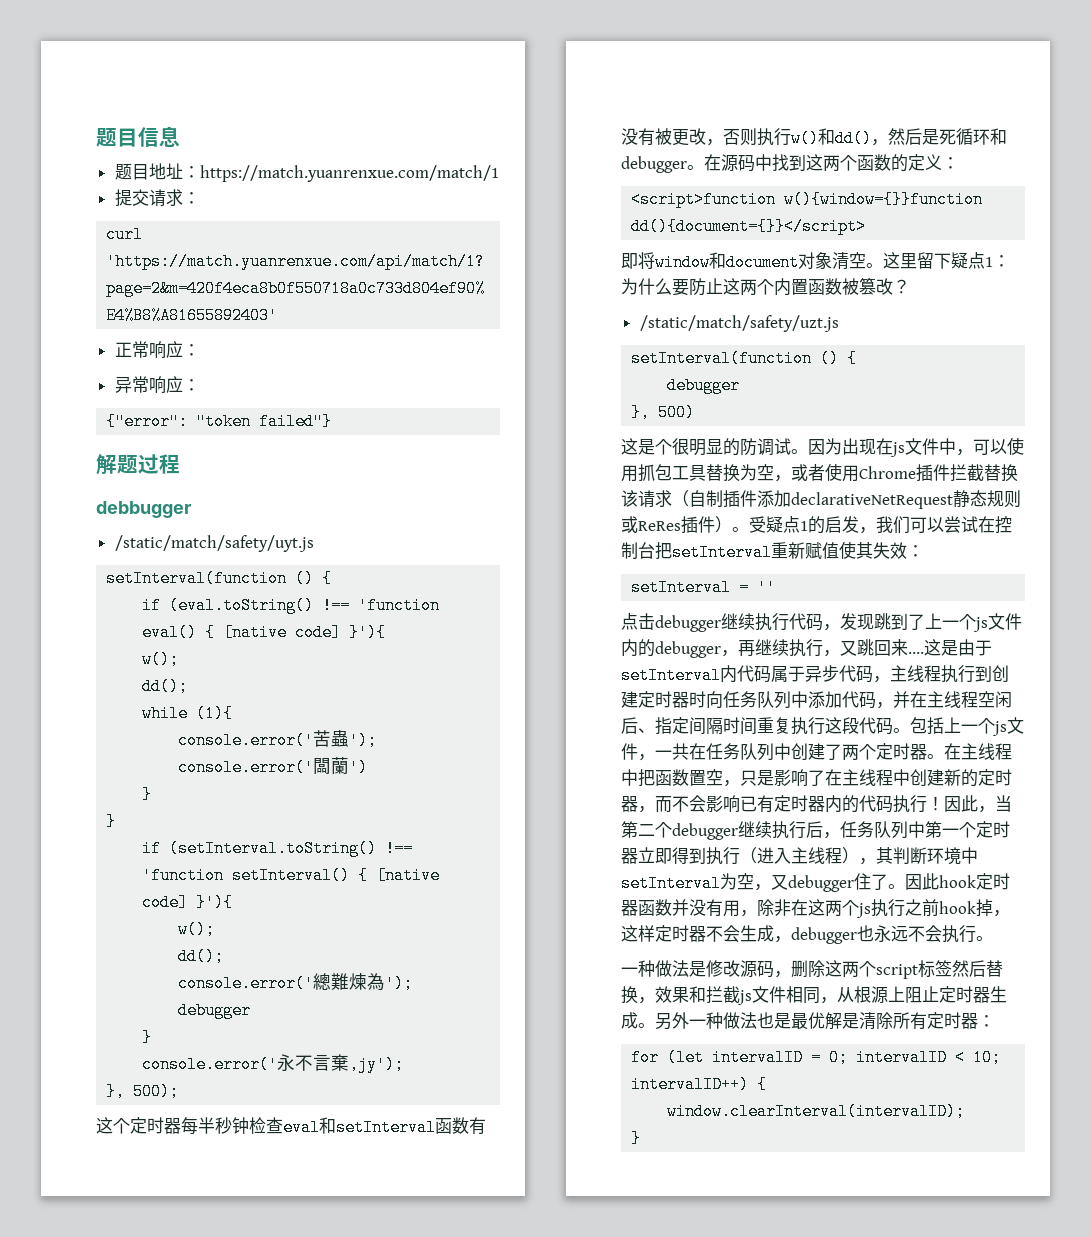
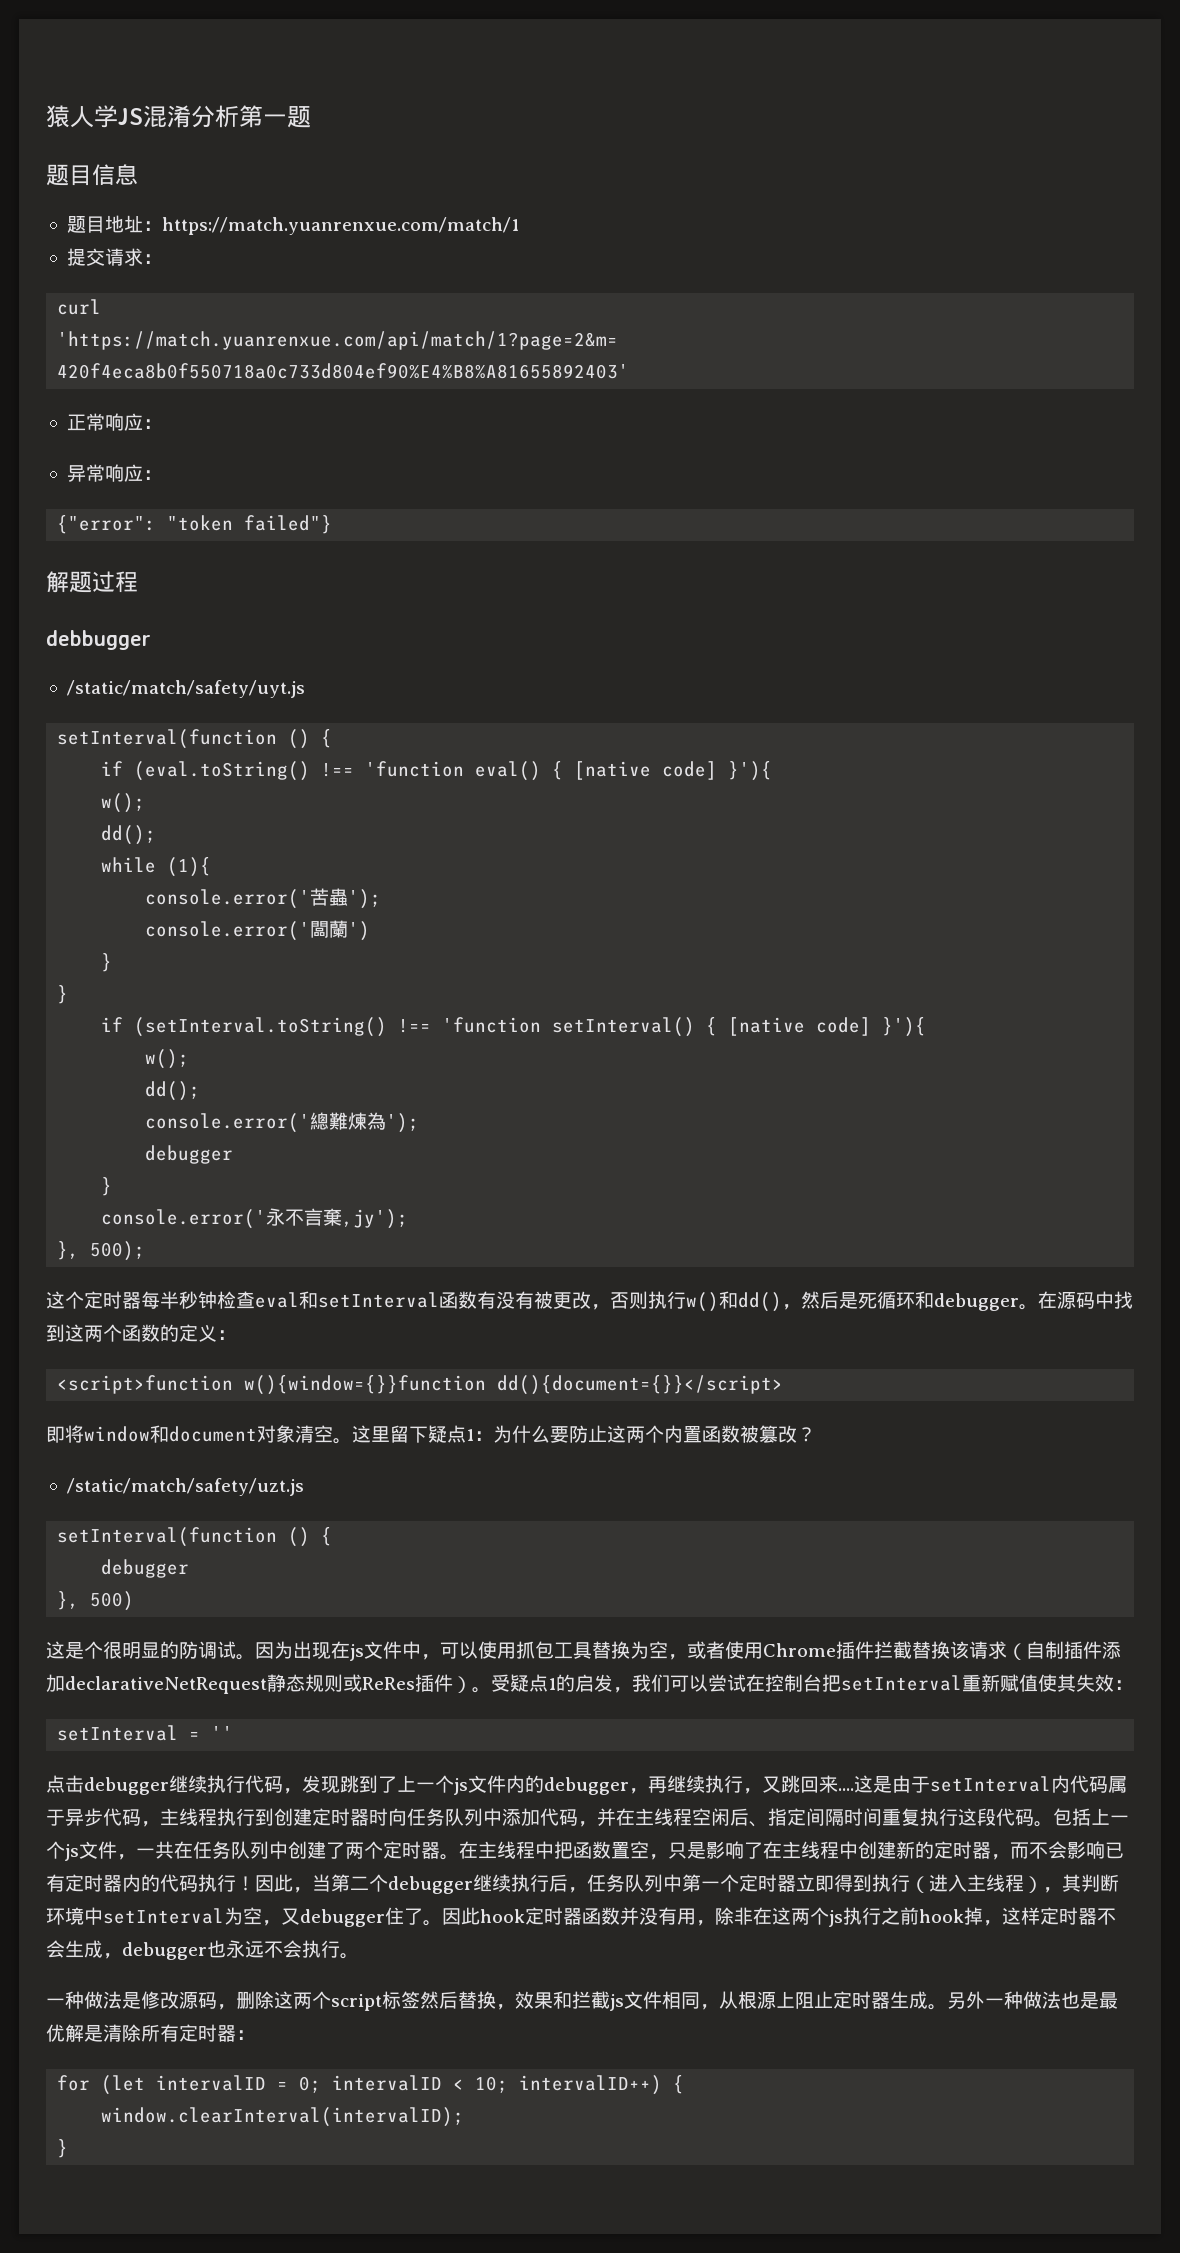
+ 猿人学JS混淆分析第一题

